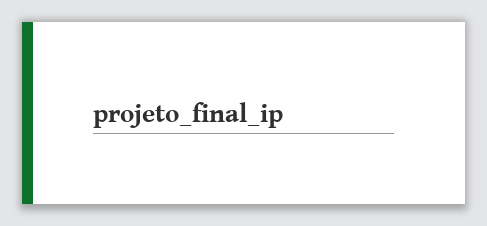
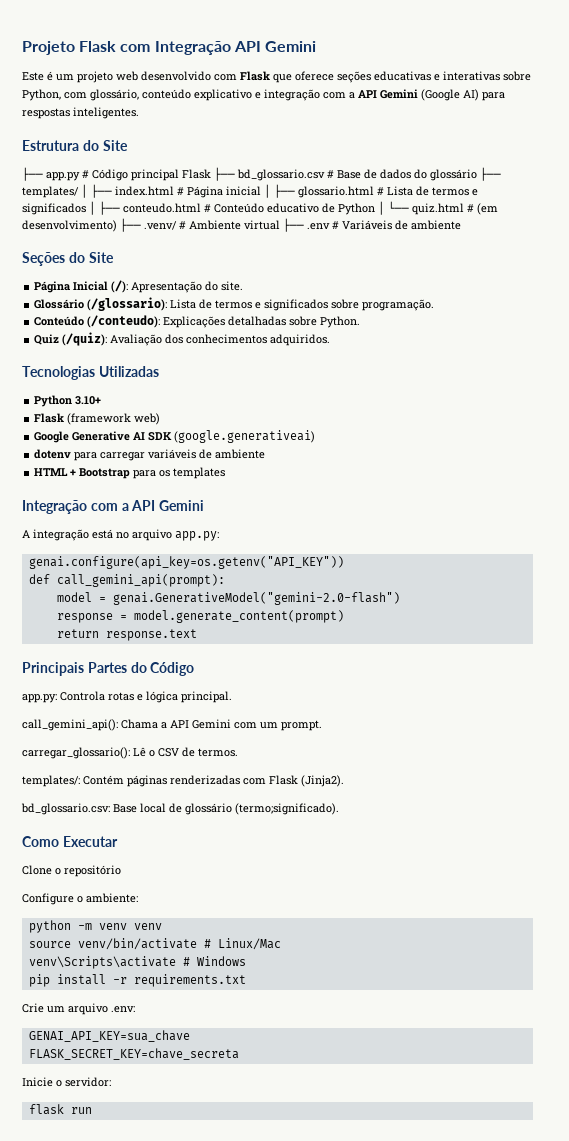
- projeto_final_ip
+ Projeto Flask com Integração API Gemini
+ Este é um projeto web desenvolvido com Flask que oferece seções educativas e interativas sobre Python, com glossário, conteúdo explicativo e integração com a API Gemini (Google AI) para respostas inteligentes.
+ Estrutura do Site
+ ├── app.py # Código principal Flask ├── bd_glossario.csv # Base de dados do glossário ├── templates/ │ ├── index.html # Página inicial │ ├── glossario.html # Lista de termos e significados │ ├── conteudo.html # Conteúdo educativo de Python │ └── quiz.html # (em desenvolvimento) ├── .venv/ # Ambiente virtual ├── .env # Variáveis de ambiente
+ Seções do Site
+ Página Inicial (/): Apresentação do site.
+ Glossário (/glossario): Lista de termos e significados sobre programação.
+ Conteúdo (/conteudo): Explicações detalhadas sobre Python.
+ Quiz (/quiz): Avaliação dos conhecimentos adquiridos.
+ Tecnologias Utilizadas
+ Python 3.10+
+ Flask (framework web)
+ Google Generative AI SDK (google.generativeai)
+ dotenv para carregar variáveis de ambiente
+ HTML + Bootstrap para os templates
+ Integração com a API Gemini
+ A integração está no arquivo app.py:
+ genai.configure(api_key=os.getenv("API_KEY"))
+ def call_gemini_api(prompt):
+ model = genai.GenerativeModel("gemini-2.0-flash")
+ response = model.generate_content(prompt)
+ return response.text
+ Principais Partes do Código
+ app.py: Controla rotas e lógica principal.
+ call_gemini_api(): Chama a API Gemini com um prompt.
+ carregar_glossario(): Lê o CSV de termos.
+ templates/: Contém páginas renderizadas com Flask (Jinja2).
+ bd_glossario.csv: Base local de glossário (termo;significado).
+ Como Executar
+ Clone o repositório
+ Configure o ambiente:
+ python -m venv venv
+ source venv/bin/activate # Linux/Mac
+ venv\Scripts\activate # Windows
+ pip install -r requirements.txt
+ Crie um arquivo .env:
+ GENAI_API_KEY=sua_chave
+ FLASK_SECRET_KEY=chave_secreta
+ Inicie o servidor:
+ flask run

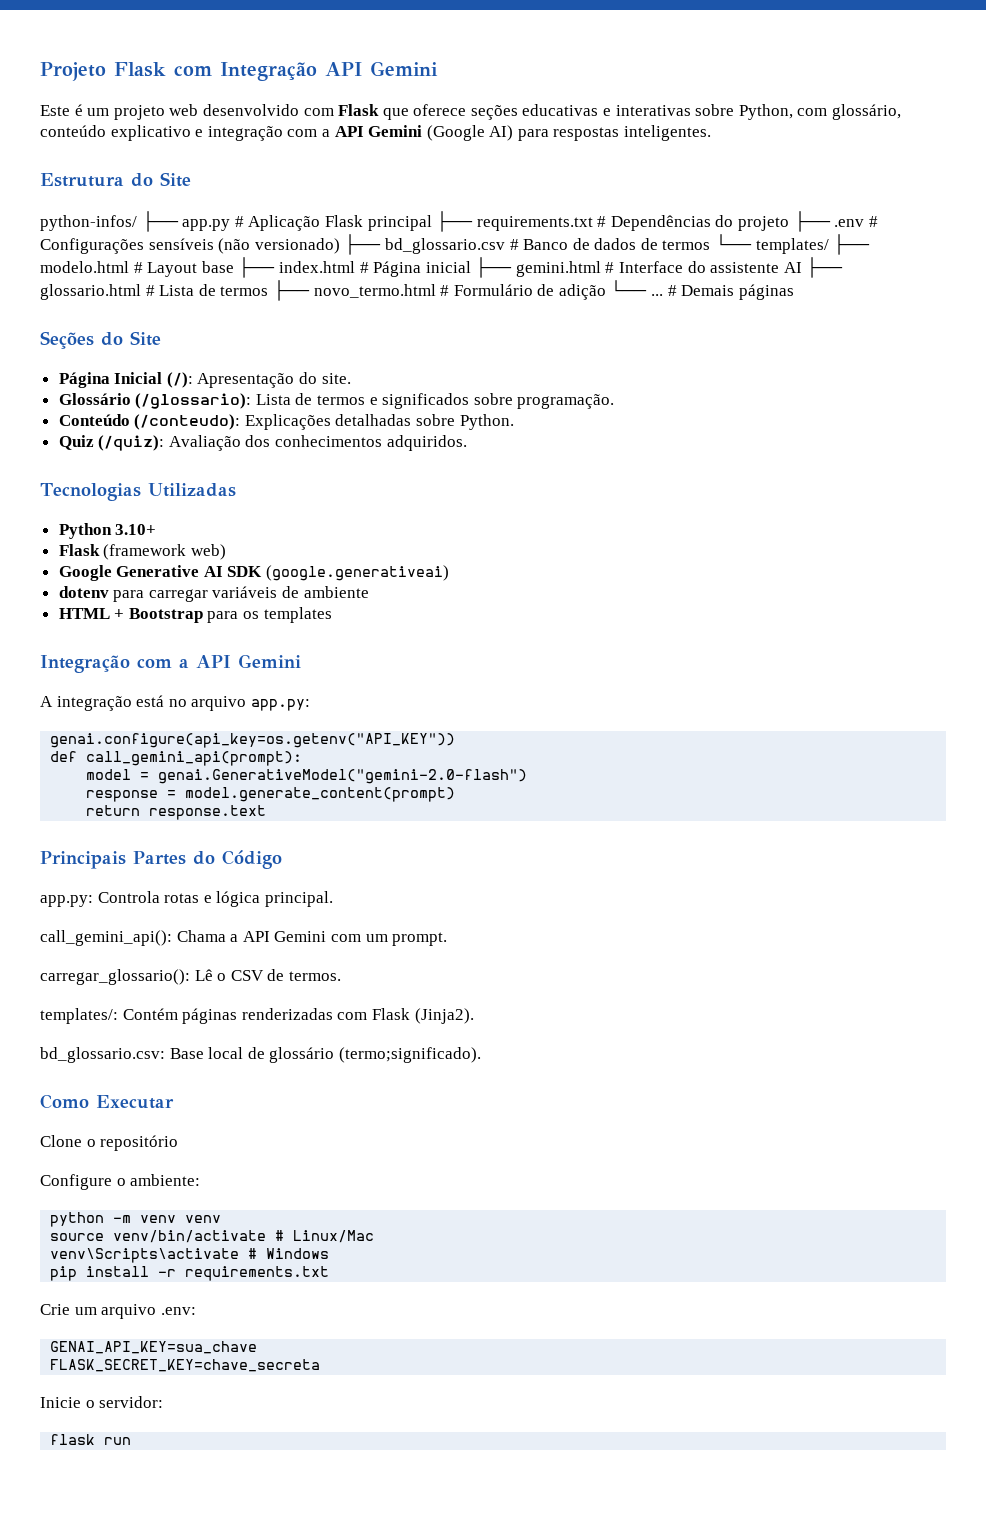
- ├── app.py # Código principal Flask ├── bd_glossario.csv # Base de dados do glossário ├── templates/ │ ├── index.html # Página inicial │ ├── glossario.html # Lista de termos e significados │ ├── conteudo.html # Conteúdo educativo de Python │ └── quiz.html # (em desenvolvimento) ├── .venv/ # Ambiente virtual ├── .env # Variáveis de ambiente
+ python-infos/ ├── app.py # Aplicação Flask principal ├── requirements.txt # Dependências do projeto ├── .env # Configurações sensíveis (não versionado) ├── bd_glossario.csv # Banco de dados de termos └── templates/ ├── modelo.html # Layout base ├── index.html # Página inicial ├── gemini.html # Interface do assistente AI ├── glossario.html # Lista de termos ├── novo_termo.html # Formulário de adição └── ... # Demais páginas

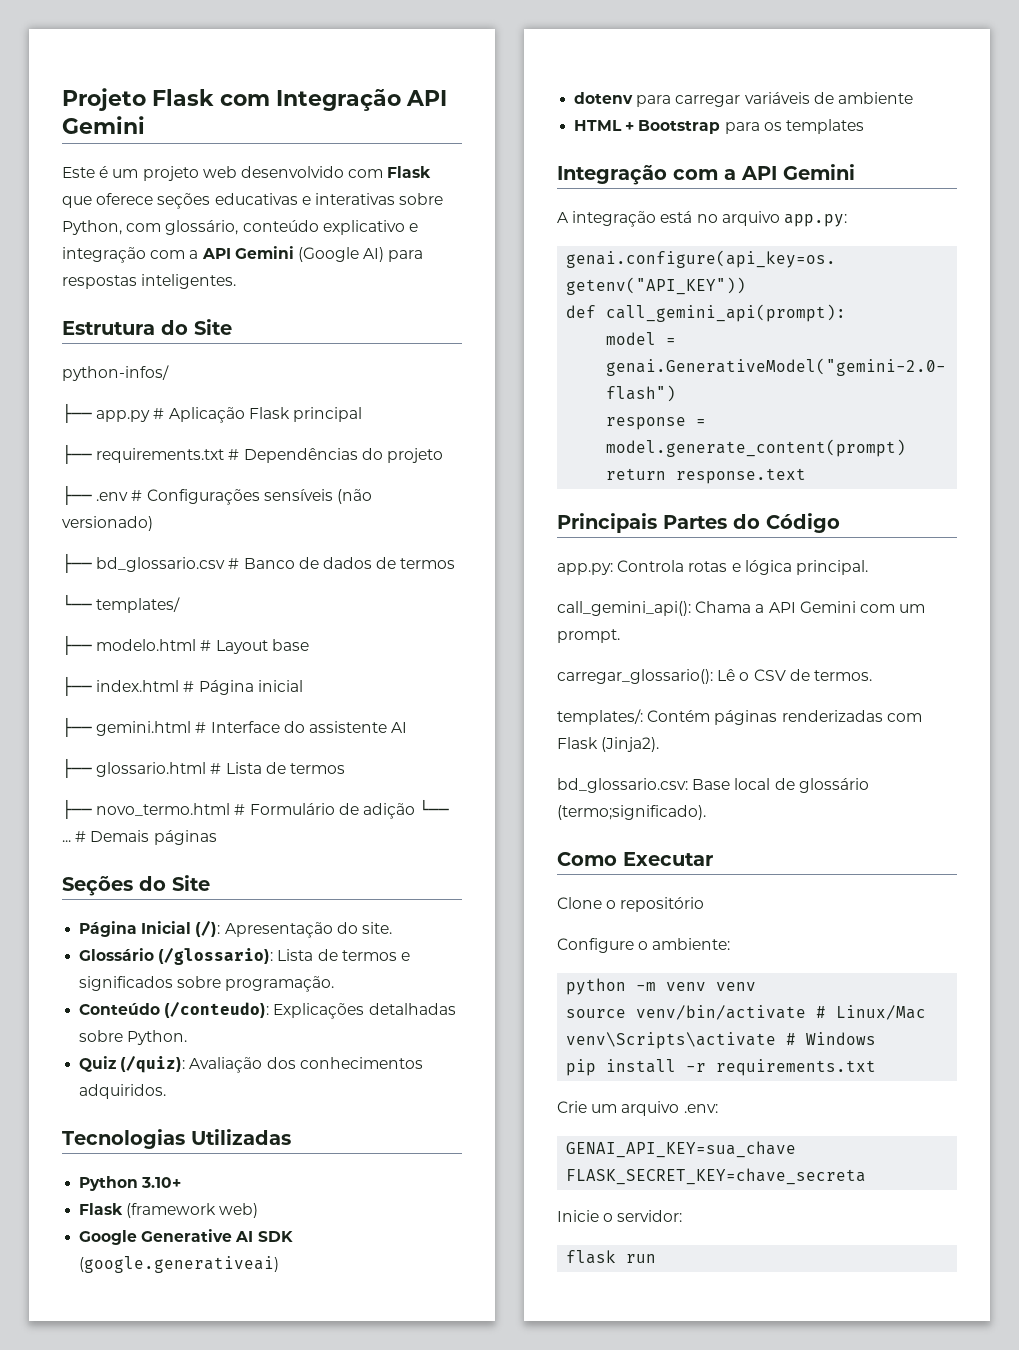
- python-infos/ ├── app.py # Aplicação Flask principal ├── requirements.txt # Dependências do projeto ├── .env # Configurações sensíveis (não versionado) ├── bd_glossario.csv # Banco de dados de termos └── templates/ ├── modelo.html # Layout base ├── index.html # Página inicial ├── gemini.html # Interface do assistente AI ├── glossario.html # Lista de termos ├── novo_termo.html # Formulário de adição └── ...
+ python-infos/
+ ├── app.py # Aplicação Flask principal
+ ├── requirements.txt # Dependências do projeto
+ ├── .env # Configurações sensíveis (não versionado)
+ ├── bd_glossario.csv # Banco de dados de termos
+ └── templates/
+ ├── modelo.html # Layout base
+ ├── index.html # Página inicial
+ ├── gemini.html # Interface do assistente AI
+ ├── glossario.html # Lista de termos
+ ├── novo_termo.html # Formulário de adição └── ...

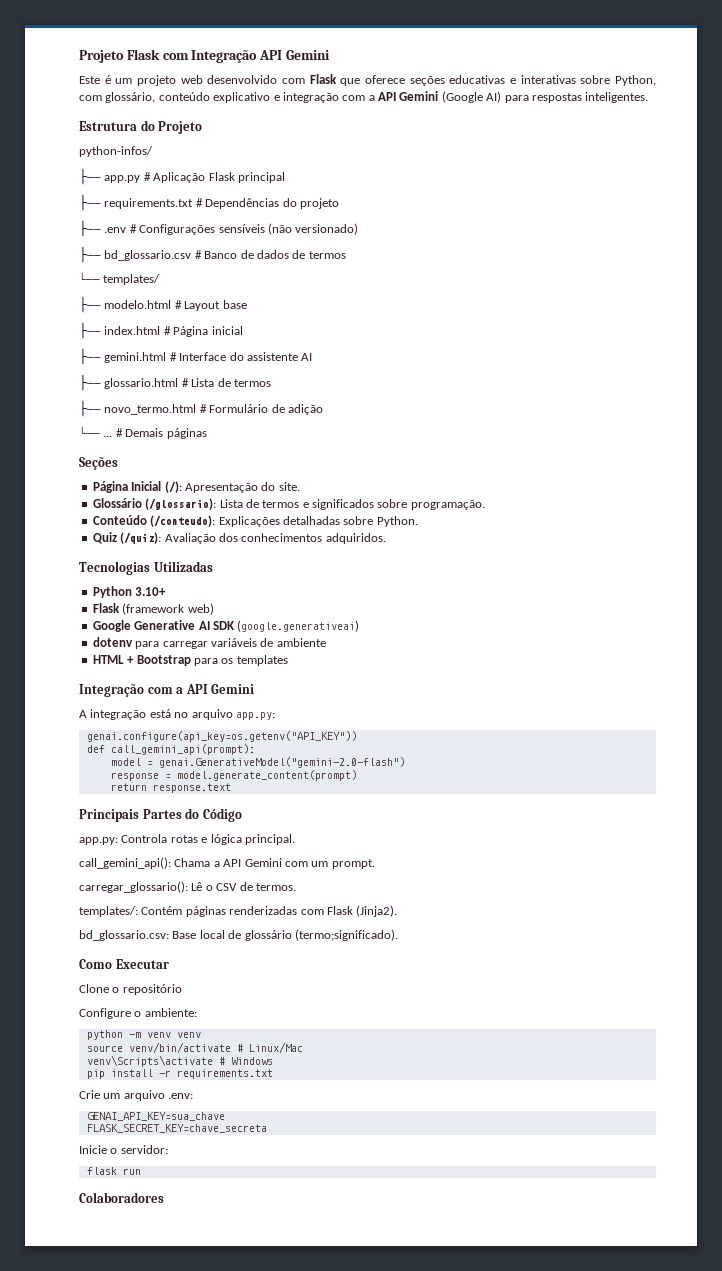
- Estrutura do Site
+ Estrutura do Projeto
- ├── novo_termo.html # Formulário de adição └── ...
+ ├── novo_termo.html # Formulário de adição
+ └── ...
- Seções do Site
+ Seções
+ Colaboradores

